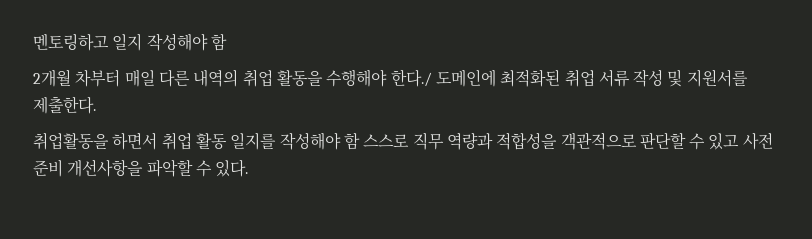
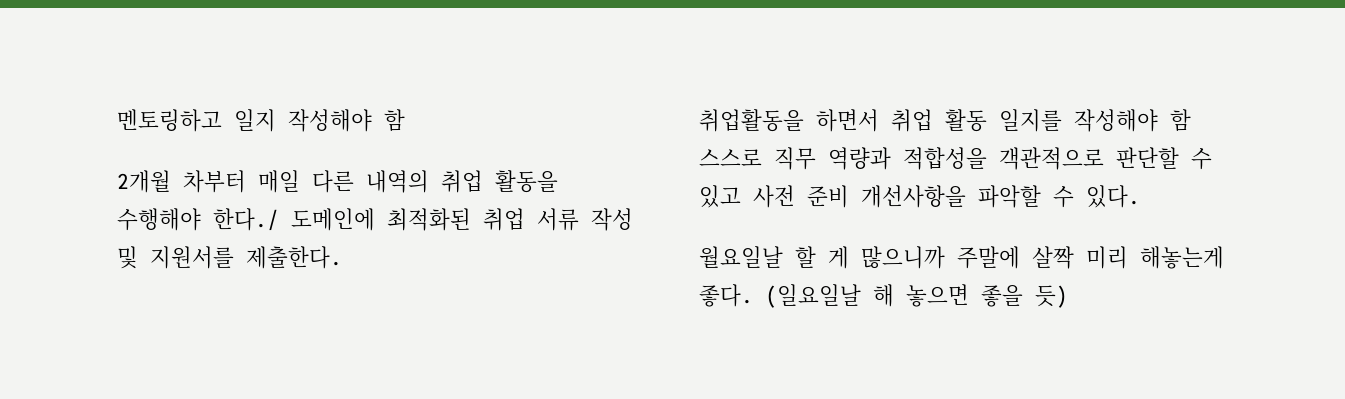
+ 월요일날 할 게 많으니까 주말에 살짝 미리 해놓는게 좋다. (일요일날 해 놓으면 좋을 듯)

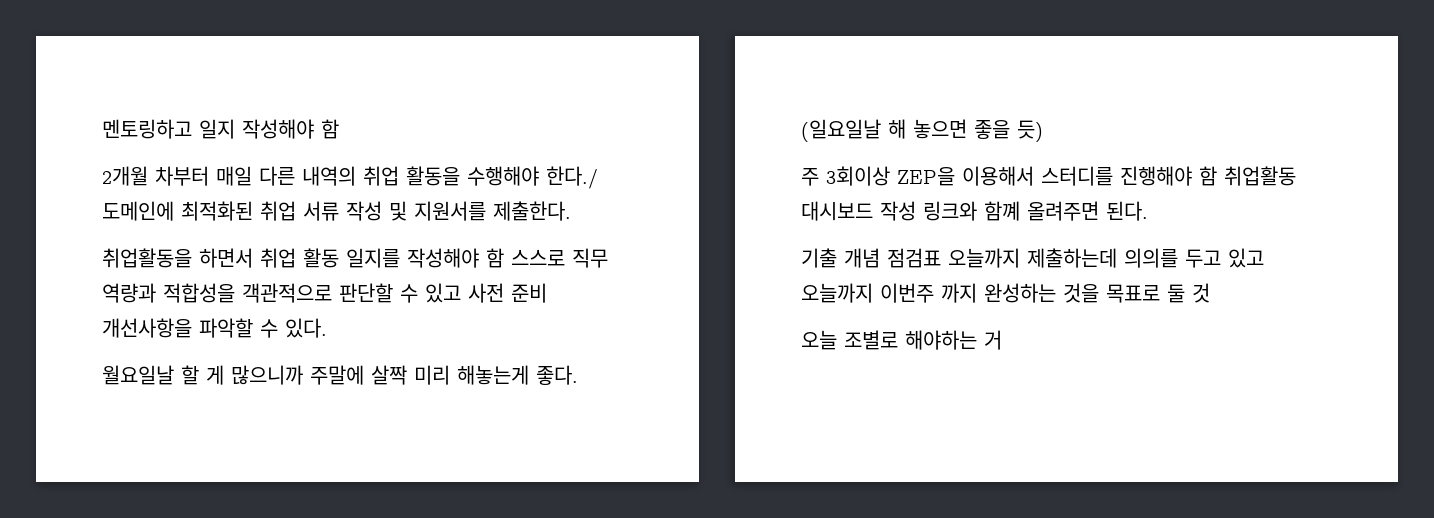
+ 주 3회이상 ZEP을 이용해서 스터디를 진행해야 함 취업활동 대시보드 작성 링크와 함꼐 올려주면 된다.
+ 기출 개념 점검표 오늘까지 제출하는데 의의를 두고 있고 오늘까지 이번주 까지 완성하는 것을 목표로 둘 것
+ 오늘 조별로 해야하는 거

